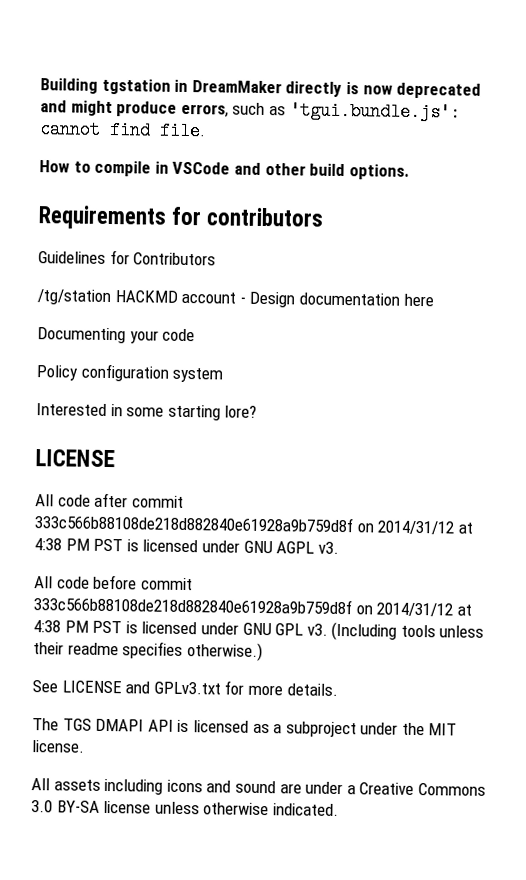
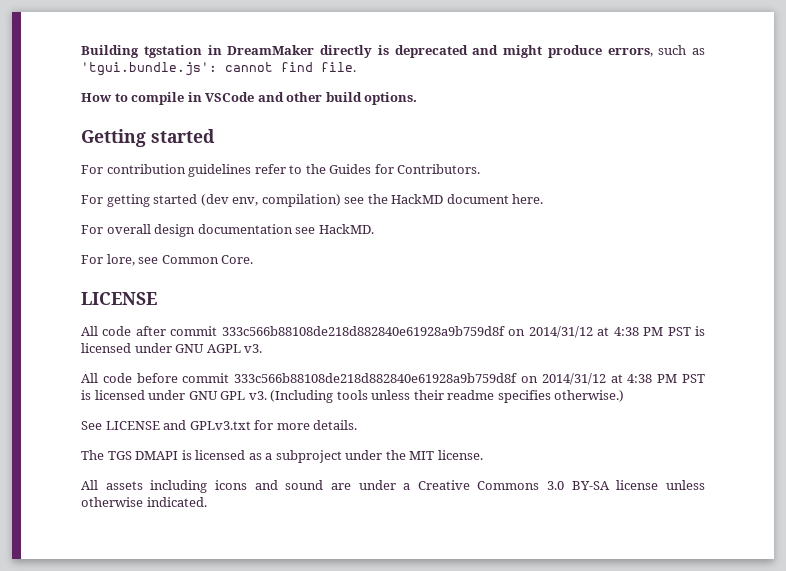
- Building tgstation in DreamMaker directly is now deprecated and might produce errors, such as 'tgui.bundle.js': cannot find file.
+ Building tgstation in DreamMaker directly is deprecated and might produce errors, such as 'tgui.bundle.js': cannot find file.
- Requirements for contributors
- Guidelines for Contributors
- /tg/station HACKMD account - Design documentation here
- Documenting your code
- Policy configuration system
- Interested in some starting lore?
+ Getting started
+ For contribution guidelines refer to the Guides for Contributors.
+ For getting started (dev env, compilation) see the HackMD document here.
+ For overall design documentation see HackMD.
+ For lore, see Common Core.
- The TGS DMAPI API is licensed as a subproject under the MIT license.
+ The TGS DMAPI is licensed as a subproject under the MIT license.

